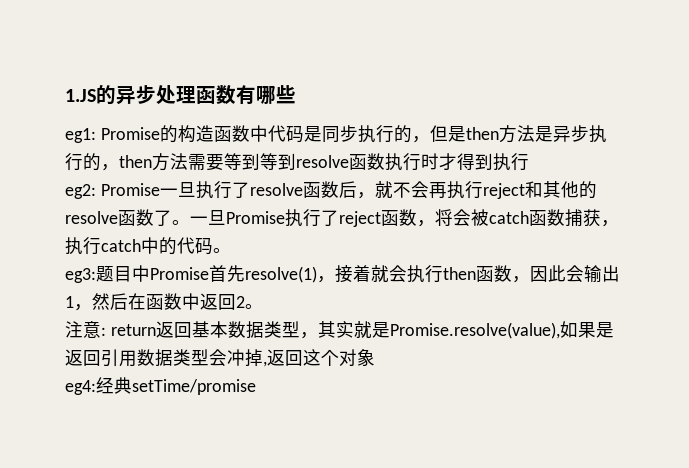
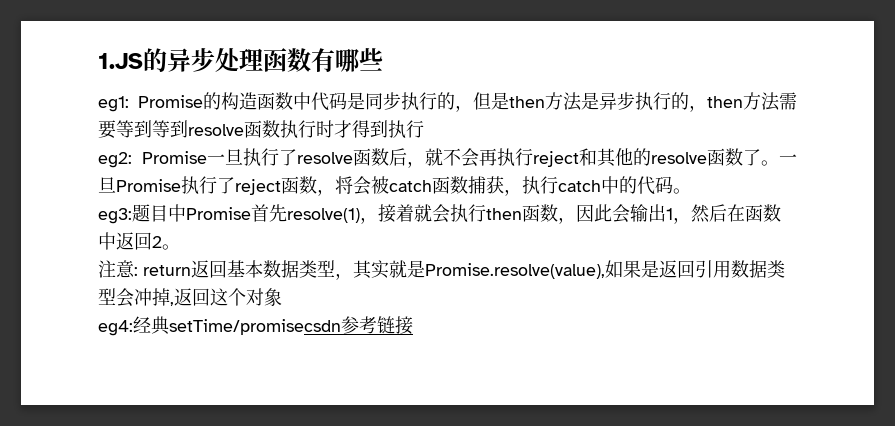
- eg4:经典setTime/promise
+ eg4:经典setTime/promisecsdn参考链接

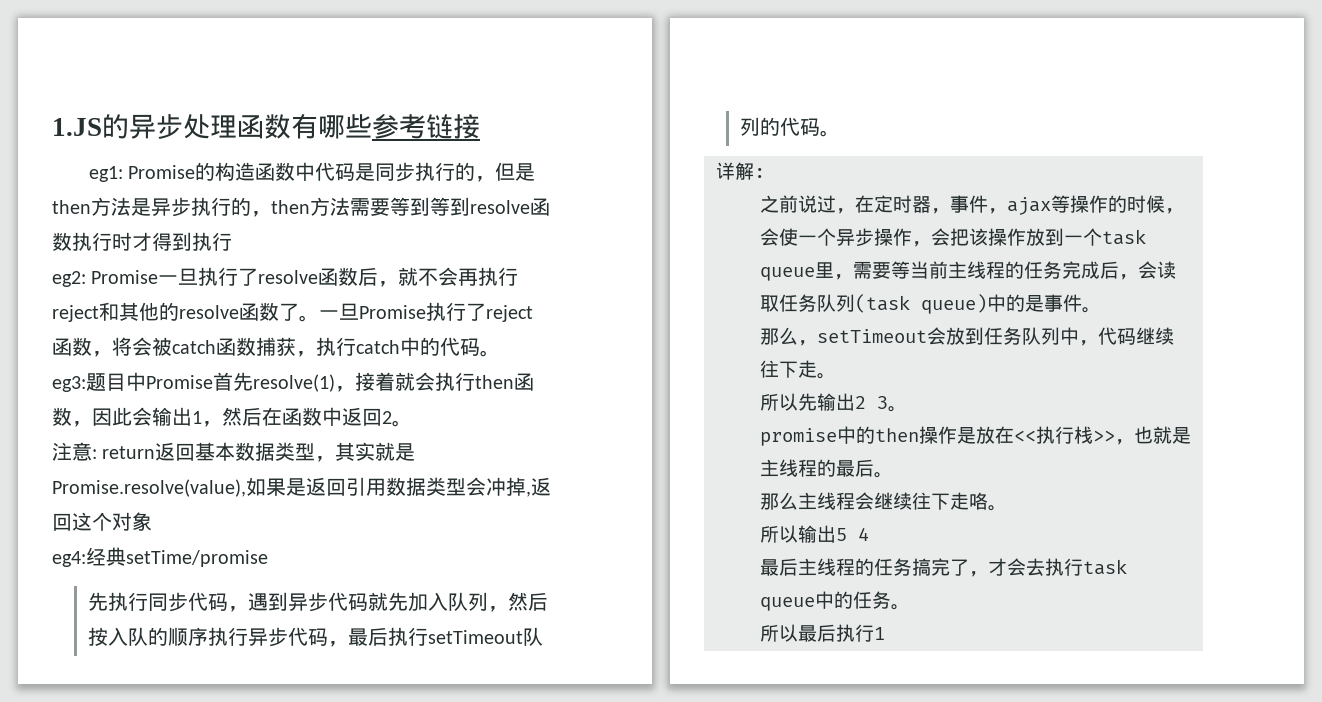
- 1.JS的异步处理函数有哪些
+ 1.JS的异步处理函数有哪些参考链接
- eg4:经典setTime/promisecsdn参考链接
+ eg4:经典setTime/promise
+ 先执行同步代码，遇到异步代码就先加入队列，然后按入队的顺序执行异步代码，最后执行setTimeout队列的代码。
+ 详解:
+ 之前说过，在定时器，事件，ajax等操作的时候，会使一个异步操作，会把该操作放到一个task queue里，需要等当前主线程的任务完成后，会读取任务队列(task queue)中的是事件。
+ 那么，setTimeout会放到任务队列中，代码继续往下走。
+ 所以先输出2 3。
+ promise中的then操作是放在<<执行栈>>，也就是主线程的最后。
+ 那么主线程会继续往下走咯。
+ 所以输出5 4
+ 最后主线程的任务搞完了，才会去执行task queue中的任务。
+ 所以最后执行1

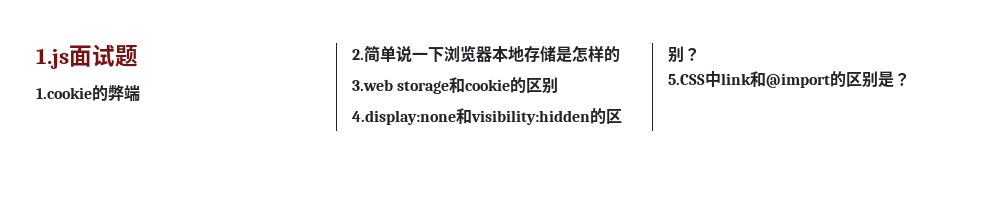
- 1.JS的异步处理函数有哪些参考链接
- eg1: Promise的构造函数中代码是同步执行的，但是then方法是异步执行的，then方法需要等到等到resolve函数执行时才得到执行
- eg2: Promise一旦执行了resolve函数后，就不会再执行reject和其他的resolve函数了。一旦Promise执行了reject函数，将会被catch函数捕获，执行catch中的代码。
- eg3:题目中Promise首先resolve(1)，接着就会执行then函数，因此会输出1，然后在函数中返回2。
- 注意: return返回基本数据类型，其实就是Promise.resolve(value),如果是返回引用数据类型会冲掉,返回这个对象
- eg4:经典setTime/promise
- 先执行同步代码，遇到异步代码就先加入队列，然后按入队的顺序执行异步代码，最后执行setTimeout队列的代码。
- 详解:
- 之前说过，在定时器，事件，ajax等操作的时候，会使一个异步操作，会把该操作放到一个task queue里，需要等当前主线程的任务完成后，会读取任务队列(task queue)中的是事件。
- 那么，setTimeout会放到任务队列中，代码继续往下走。
- 所以先输出2 3。
- promise中的then操作是放在<<执行栈>>，也就是主线程的最后。
- 那么主线程会继续往下走咯。
- 所以输出5 4
- 最后主线程的任务搞完了，才会去执行task queue中的任务。
- 所以最后执行1
+ 1.js面试题
+ 1.cookie的弊端
+ 2.简单说一下浏览器本地存储是怎样的
+ 3.web storage和cookie的区别
+ 4.display:none和visibility:hidden的区别？
+ 5.CSS中link和@import的区别是？

